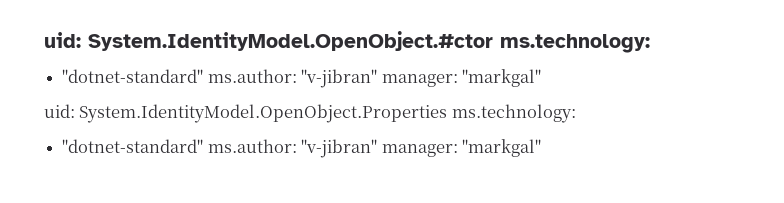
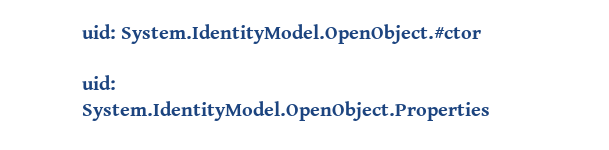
- uid: System.IdentityModel.OpenObject.#ctor ms.technology:
- "dotnet-standard" ms.author: "v-jibran" manager: "markgal"
- uid: System.IdentityModel.OpenObject.Properties ms.technology:
- "dotnet-standard" ms.author: "v-jibran" manager: "markgal"
+ uid: System.IdentityModel.OpenObject.#ctor
+ uid: System.IdentityModel.OpenObject.Properties

